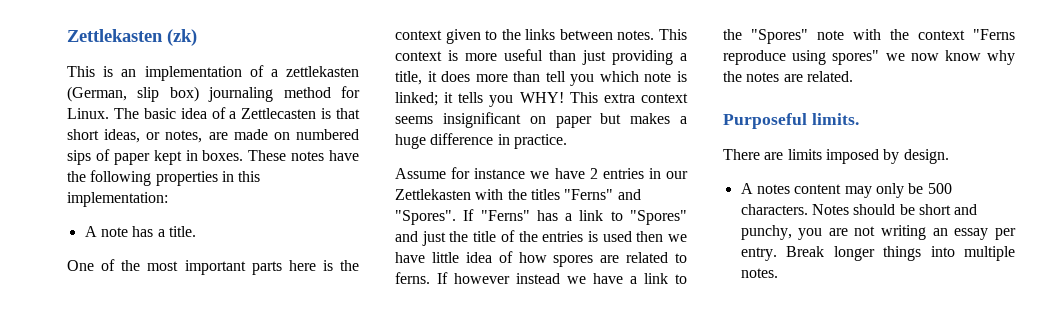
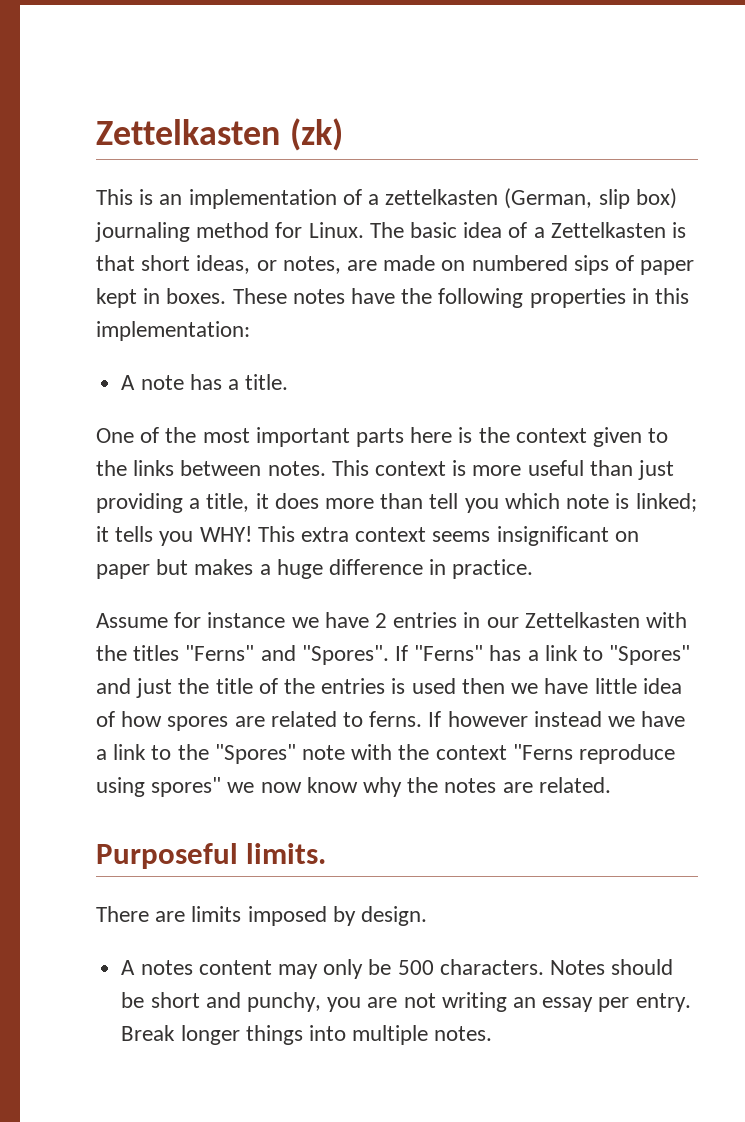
- Zettlekasten (zk)
+ Zettelkasten (zk)
- This is an implementation of a zettlekasten (German, slip box) journaling method for Linux.
+ This is an implementation of a zettelkasten (German, slip box) journaling method for Linux.
- The basic idea of a Zettlecasten is that short ideas, or notes, are made on numbered sips of paper kept in boxes.
+ The basic idea of a Zettelkasten is that short ideas, or notes, are made on numbered sips of paper kept in boxes.
- Assume for instance we have 2 entries in our Zettlekasten with the titles "Ferns" and "Spores".
+ Assume for instance we have 2 entries in our Zettelkasten with the titles "Ferns" and "Spores".

